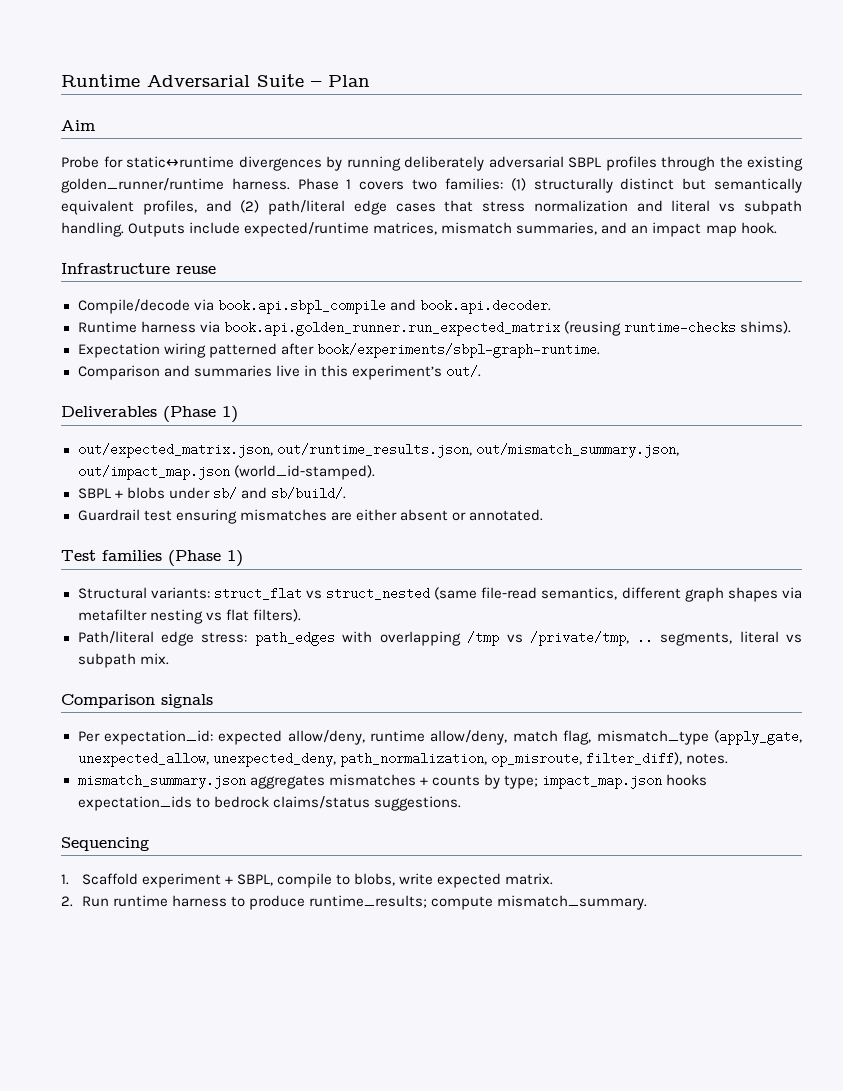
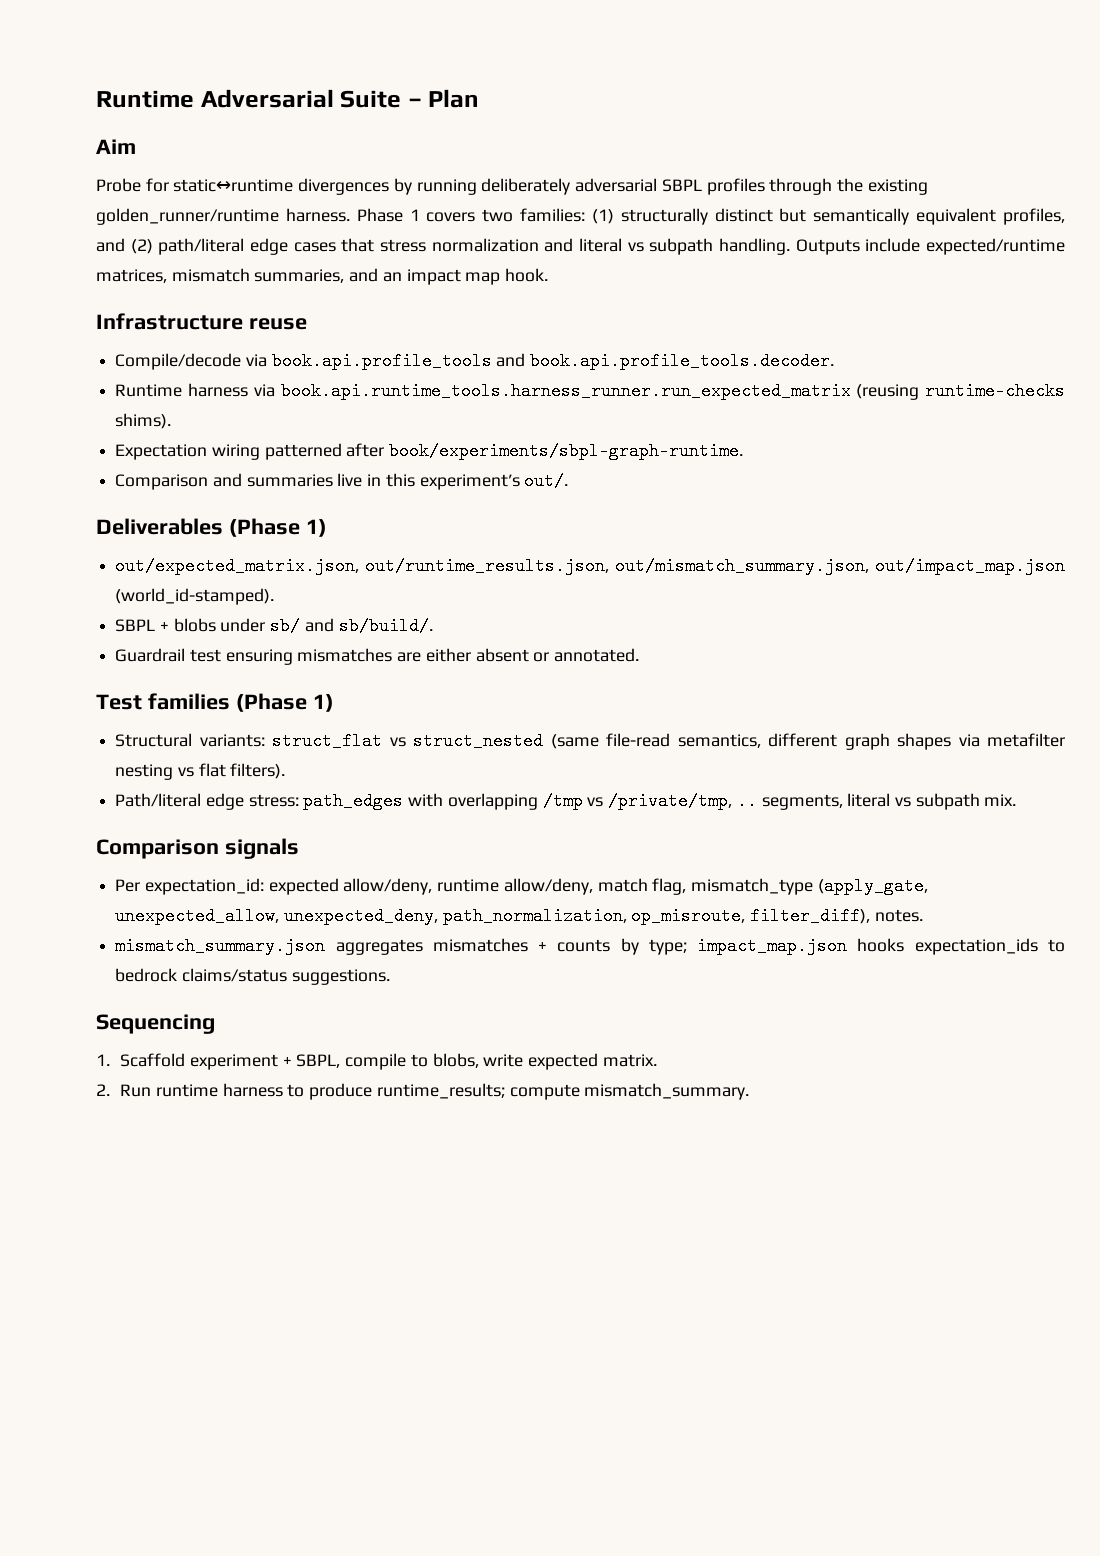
- Compile/decode via book.api.sbpl_compile and book.api.decoder.
+ Compile/decode via book.api.profile_tools and book.api.profile_tools.decoder.
- Runtime harness via book.api.golden_runner.run_expected_matrix (reusing runtime-checks shims).
+ Runtime harness via book.api.runtime_tools.harness_runner.run_expected_matrix (reusing runtime-checks shims).

